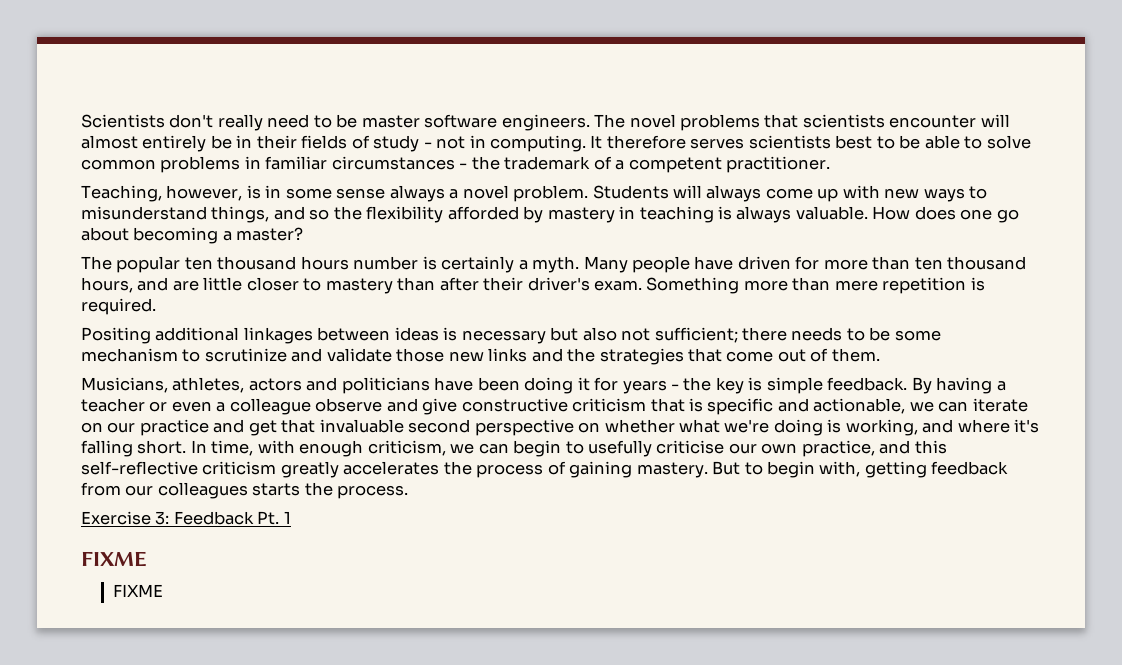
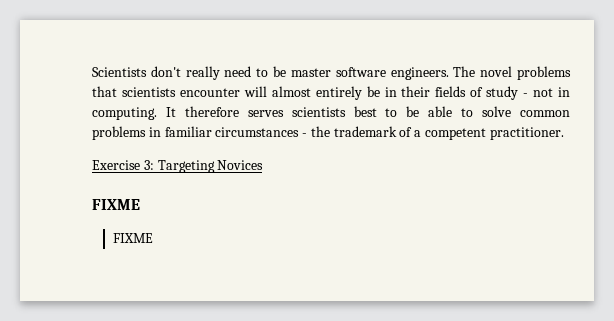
- Teaching, however, is in some sense always a novel problem. Students will always come up with new ways to misunderstand things, and so the flexibility afforded by mastery in teaching is always valuable. How does one go about becoming a master?
- The popular ten thousand hours number is certainly a myth. Many people have driven for more than ten thousand hours, and are little closer to mastery than after their driver's exam. Something more than mere repetition is required.
- Positing additional linkages between ideas is necessary but also not sufficient; there needs to be some mechanism to scrutinize and validate those new links and the strategies that come out of them.
- Musicians, athletes, actors and politicians have been doing it for years - the key is simple feedback. By having a teacher or even a colleague observe and give constructive criticism that is specific and actionable, we can iterate on our practice and get that invaluable second perspective on whether what we're doing is working, and where it's falling short. In time, with enough criticism, we can begin to usefully criticise our own practice, and this self-reflective criticism greatly accelerates the process of gaining mastery. But to begin with, getting feedback from our colleagues starts the process.
- Exercise 3: Feedback Pt. 1
+ Exercise 3: Targeting Novices

